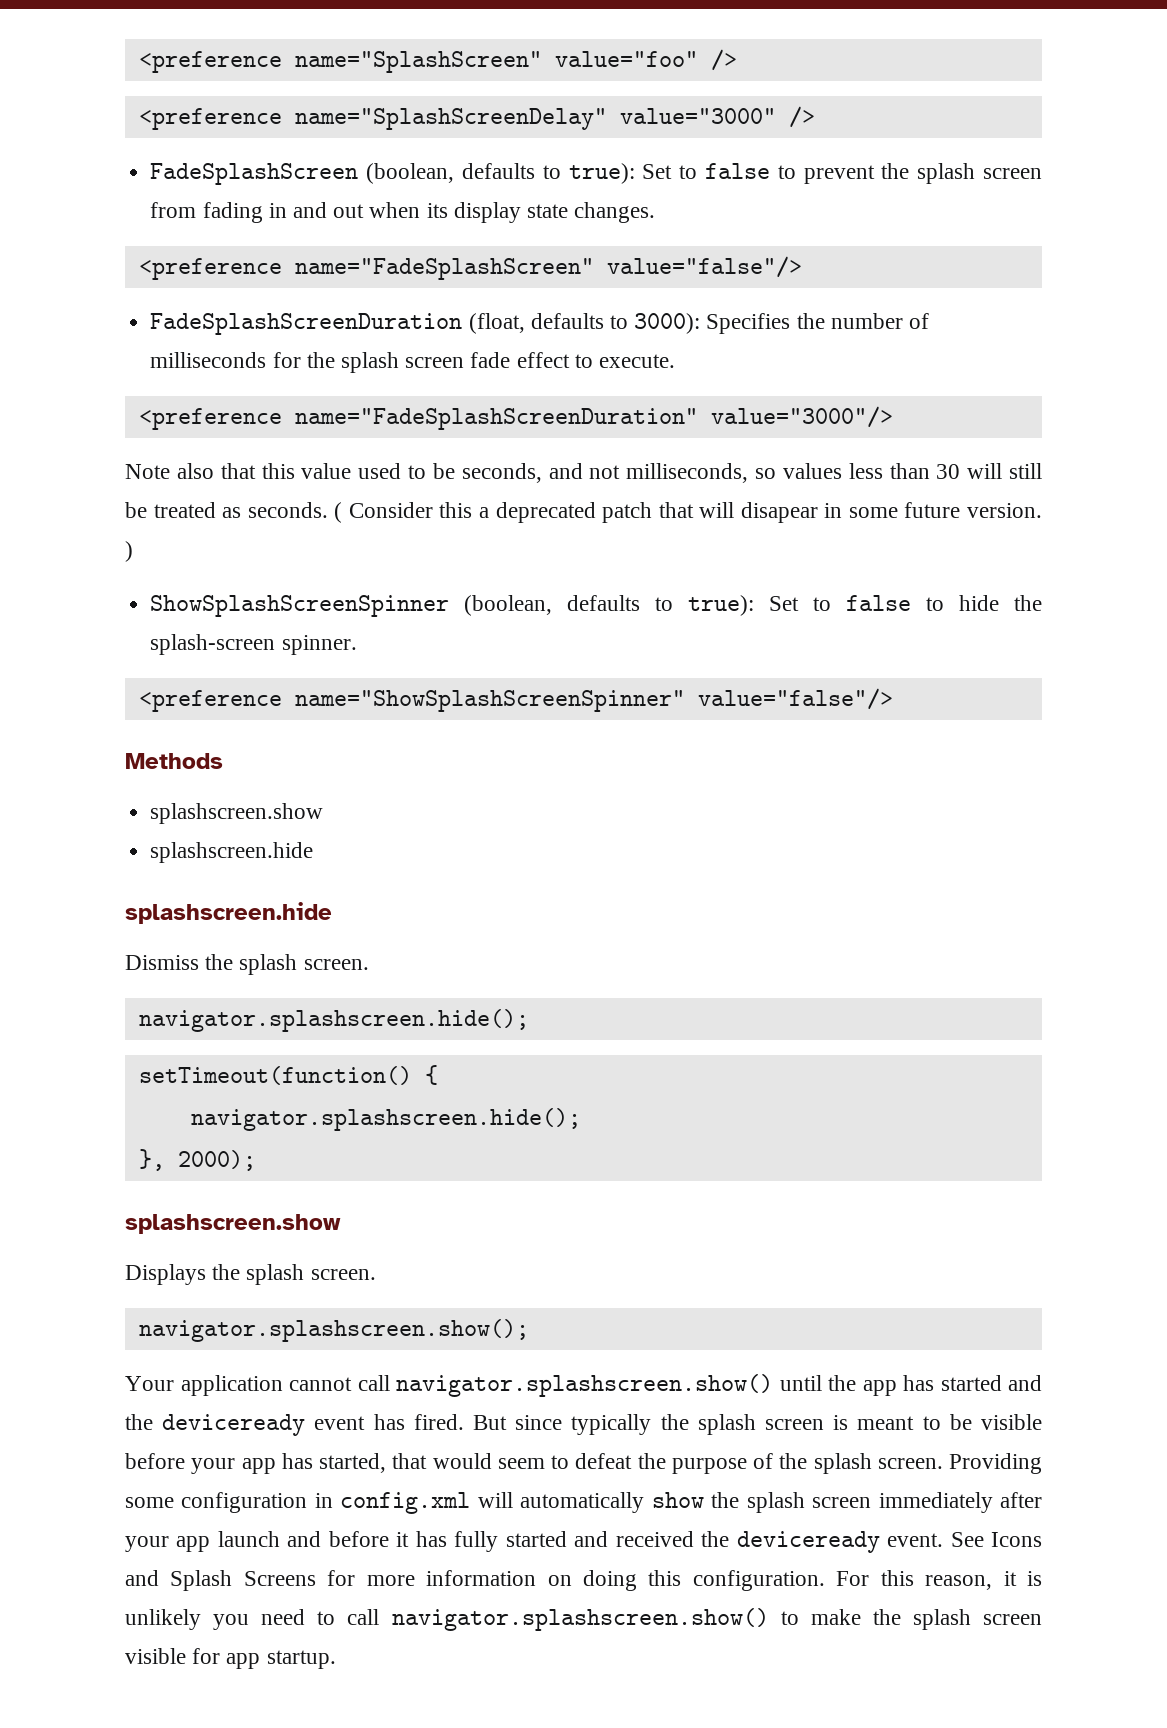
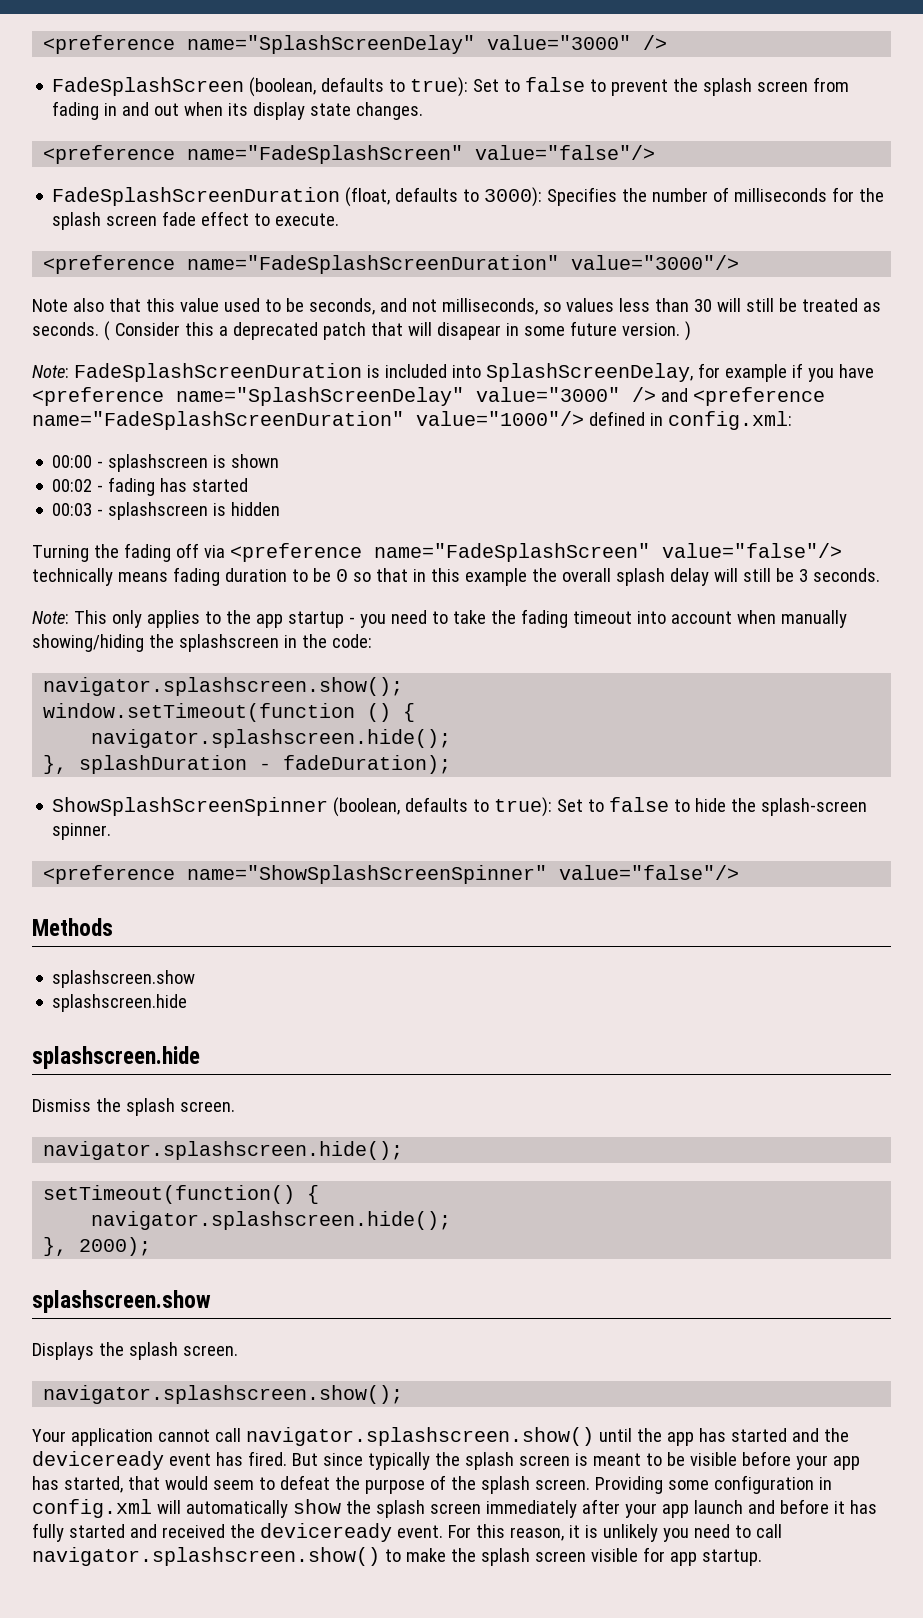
- <preference name="SplashScreen" value="foo" />
+ Note: FadeSplashScreenDuration is included into SplashScreenDelay, for example if you have <preference name="SplashScreenDelay" value="3000" /> and <preference name="FadeSplashScreenDuration" value="1000"/> defined in config.xml:
+ 00:00 - splashscreen is shown
+ 00:02 - fading has started
+ 00:03 - splashscreen is hidden
+ Turning the fading off via <preference name="FadeSplashScreen" value="false"/> technically means fading duration to be 0 so that in this example the overall splash delay will still be 3 seconds.
+ Note: This only applies to the app startup - you need to take the fading timeout into account when manually showing/hiding the splashscreen in the code:
+ navigator.splashscreen.show();
+ window.setTimeout(function () {
+ navigator.splashscreen.hide();
+ }, splashDuration - fadeDuration);
- See Icons and Splash Screens for more information on doing this configuration.

